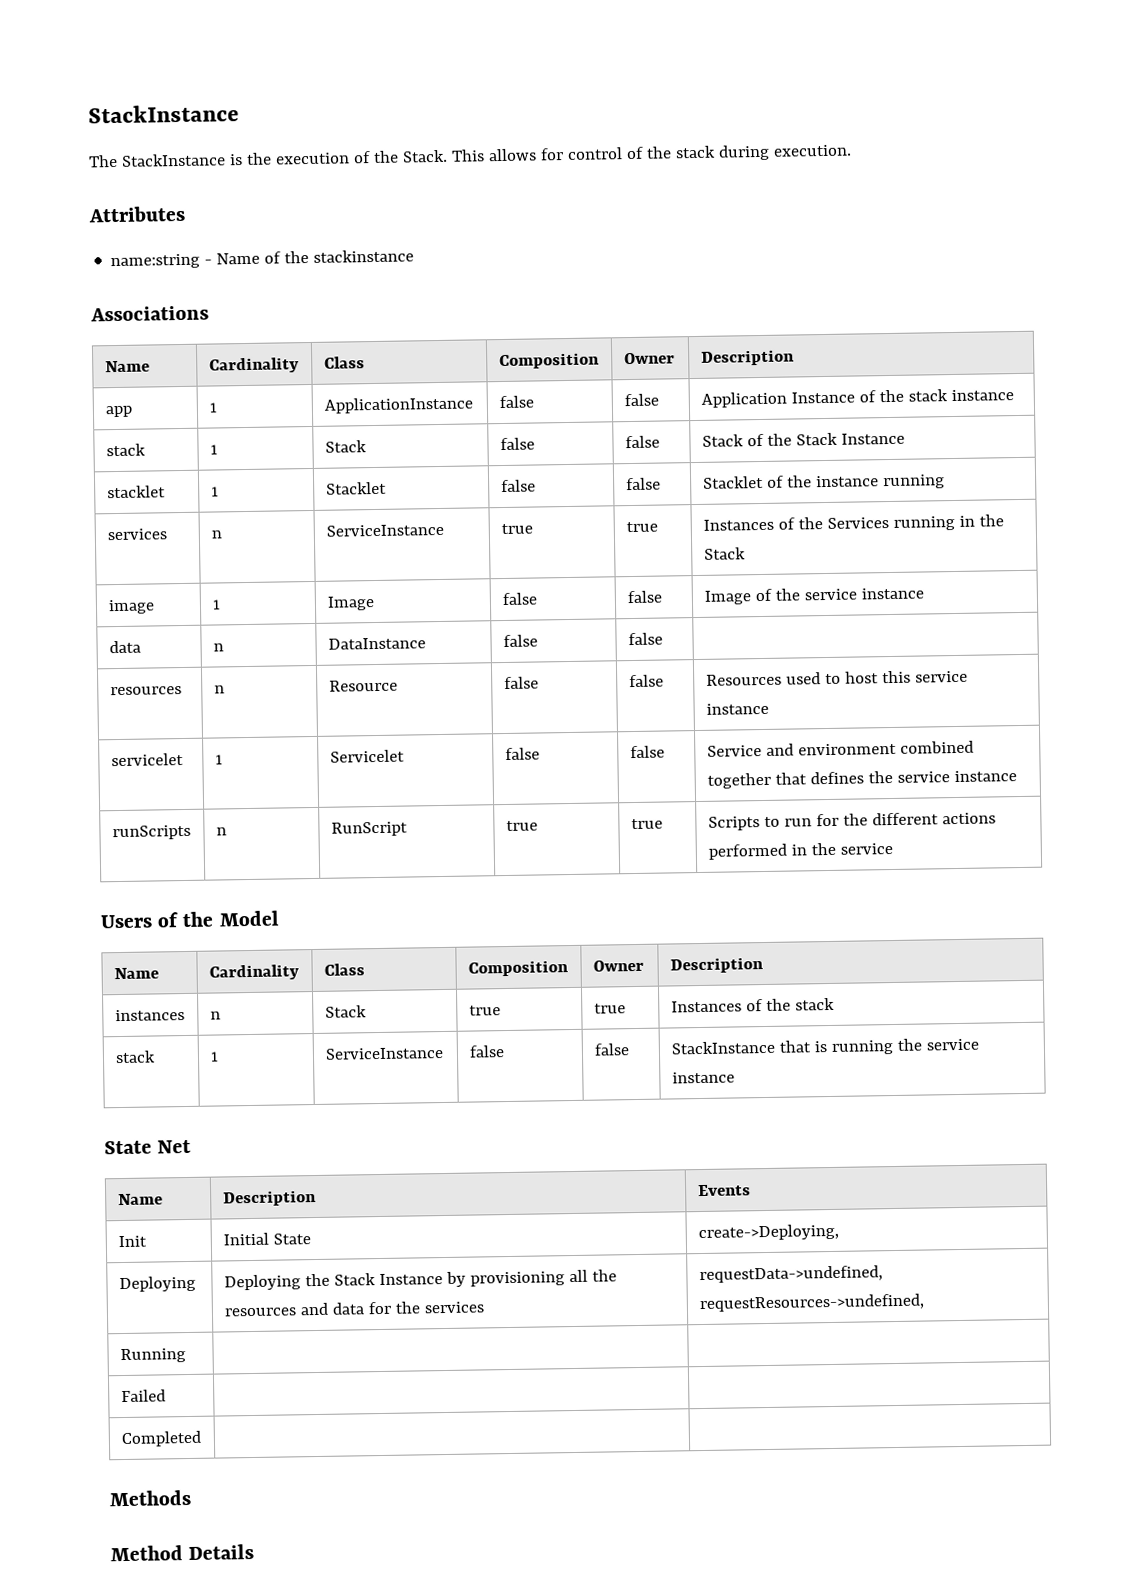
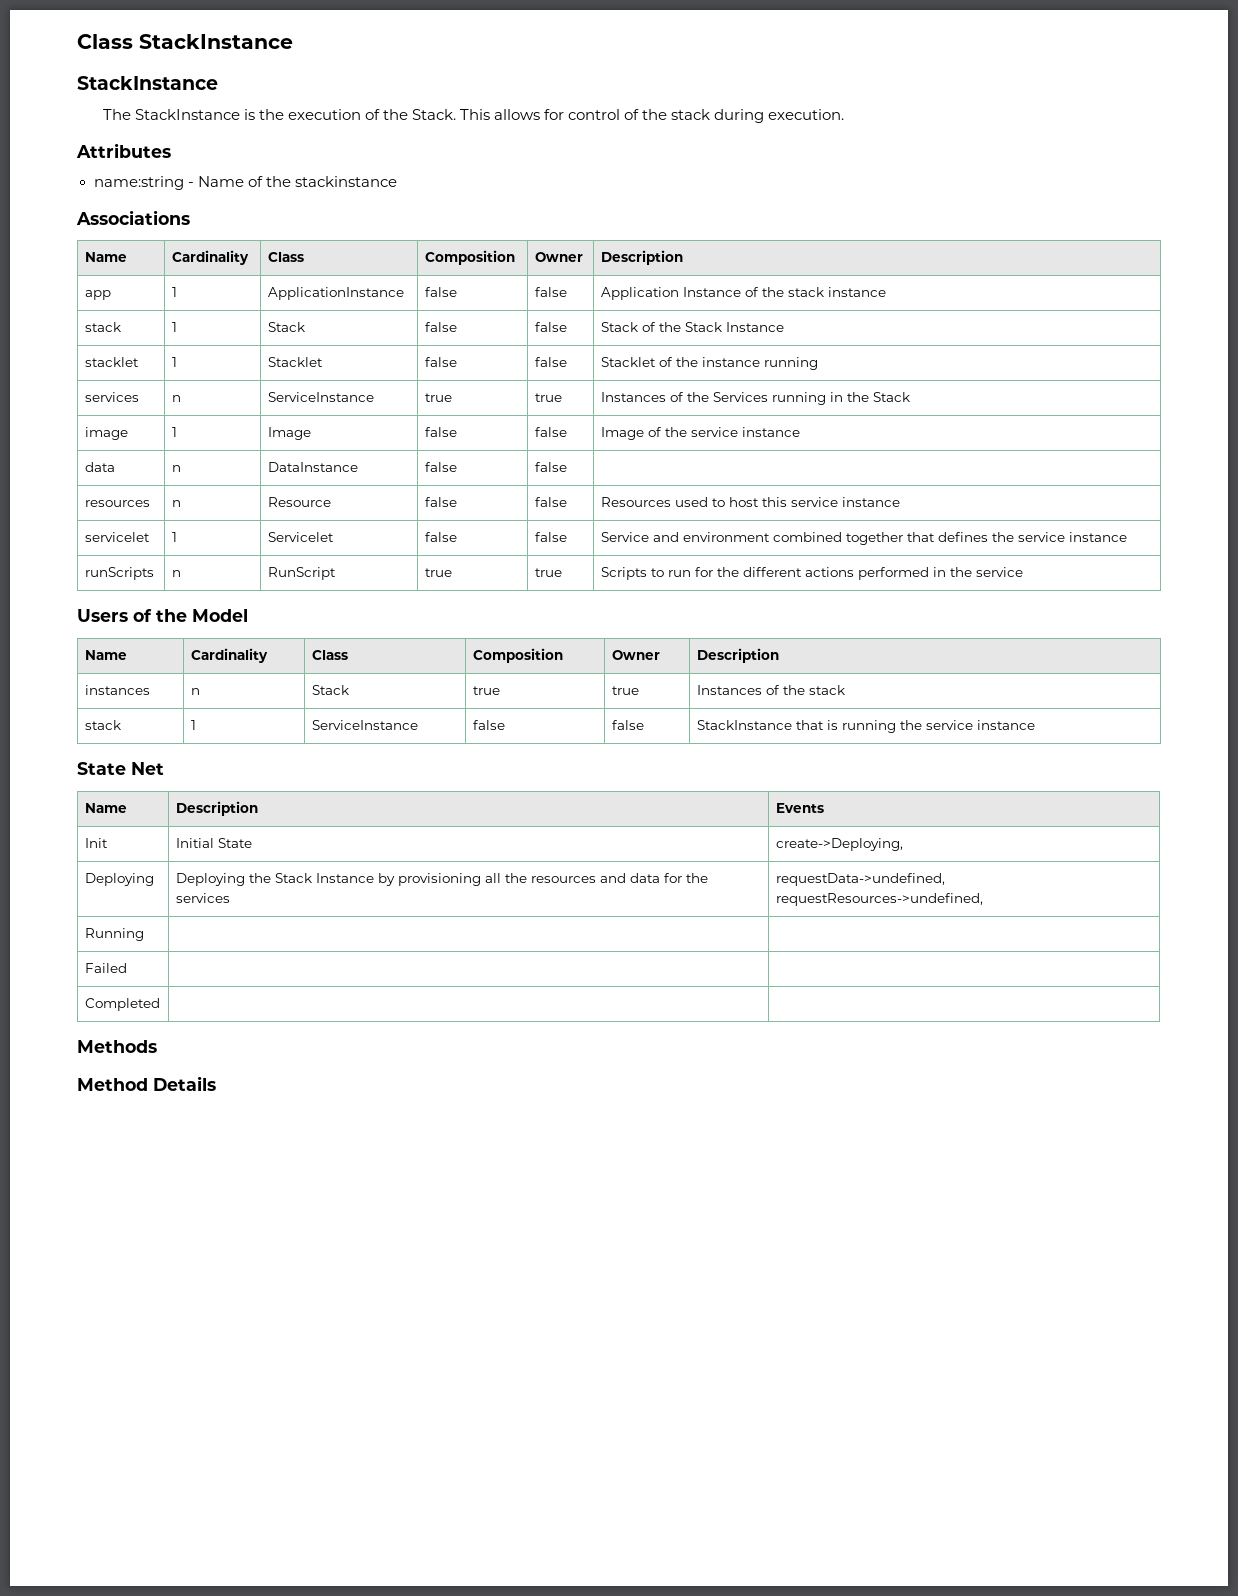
+ Class StackInstance

